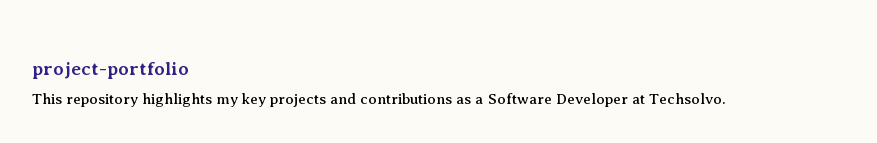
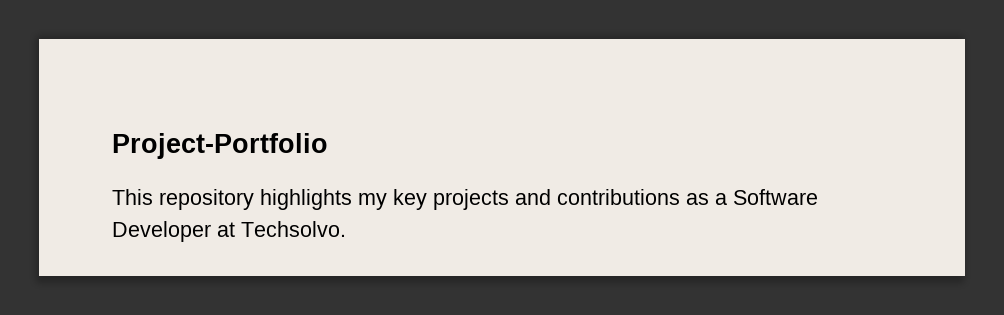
- project-portfolio
+ Project-Portfolio

